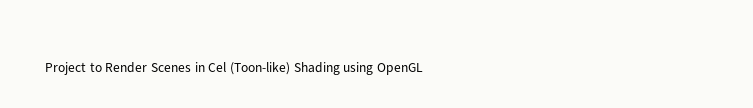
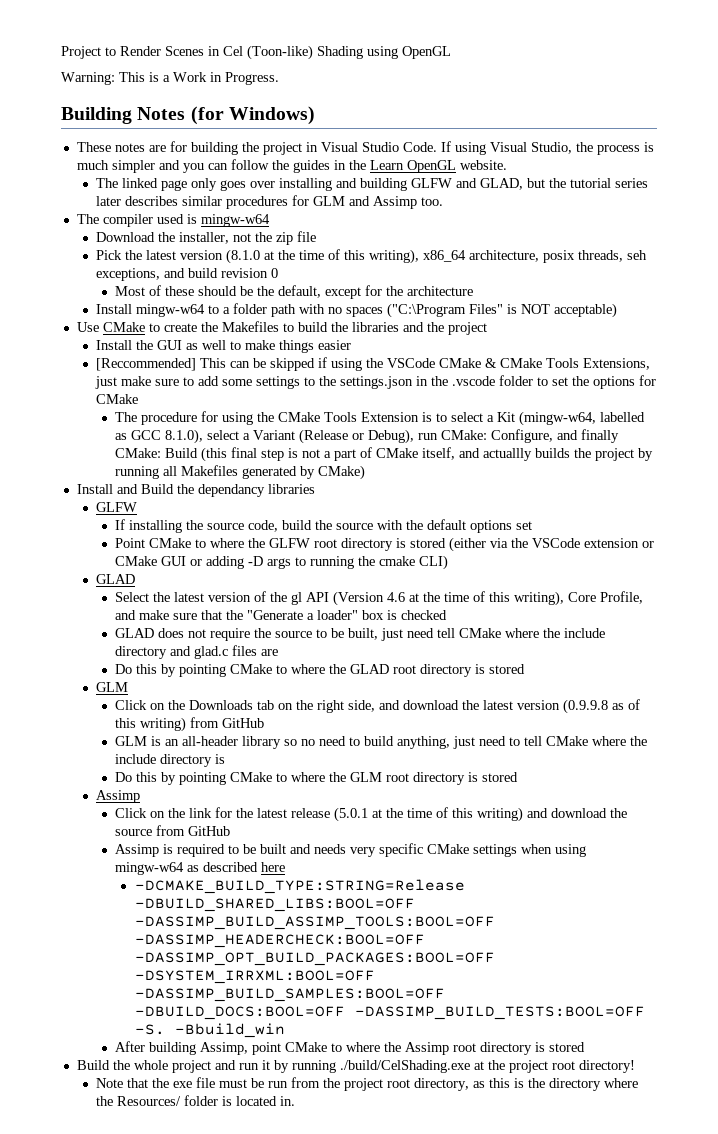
+ Warning: This is a Work in Progress.
+ Building Notes (for Windows)
+ These notes are for building the project in Visual Studio Code. If using Visual Studio, the process is much simpler and you can follow the guides in the Learn OpenGL website.
+ The linked page only goes over installing and building GLFW and GLAD, but the tutorial series later describes similar procedures for GLM and Assimp too.
+ The compiler used is mingw-w64
+ Download the installer, not the zip file
+ Pick the latest version (8.1.0 at the time of this writing), x86_64 architecture, posix threads, seh exceptions, and build revision 0
+ Most of these should be the default, except for the architecture
+ Install mingw-w64 to a folder path with no spaces ("C:\Program Files" is NOT acceptable)
+ Use CMake to create the Makefiles to build the libraries and the project
+ Install the GUI as well to make things easier
+ [Reccommended] This can be skipped if using the VSCode CMake & CMake Tools Extensions, just make sure to add some settings to the settings.json in the .vscode folder to set the options for CMake
+ The procedure for using the CMake Tools Extension is to select a Kit (mingw-w64, labelled as GCC 8.1.0), select a Variant (Release or Debug), run CMake: Configure, and finally CMake: Build (this final step is not a part of CMake itself, and actuallly builds the project by running all Makefiles generated by CMake)
+ Install and Build the dependancy libraries
+ GLFW
+ If installing the source code, build the source with the default options set
+ Point CMake to where the GLFW root directory is stored (either via the VSCode extension or CMake GUI or adding -D args to running the cmake CLI)
+ GLAD
+ Select the latest version of the gl API (Version 4.6 at the time of this writing), Core Profile, and make sure that the "Generate a loader" box is checked
+ GLAD does not require the source to be built, just need tell CMake where the include directory and glad.c files are
+ Do this by pointing CMake to where the GLAD root directory is stored
+ GLM
+ Click on the Downloads tab on the right side, and download the latest version (0.9.9.8 as of this writing) from GitHub
+ GLM is an all-header library so no need to build anything, just need to tell CMake where the include directory is
+ Do this by pointing CMake to where the GLM root directory is stored
+ Assimp
+ Click on the link for the latest release (5.0.1 at the time of this writing) and download the source from GitHub
+ Assimp is required to be built and needs very specific CMake settings when using mingw-w64 as described here
+ -DCMAKE_BUILD_TYPE:STRING=Release -DBUILD_SHARED_LIBS:BOOL=OFF -DASSIMP_BUILD_ASSIMP_TOOLS:BOOL=OFF -DASSIMP_HEADERCHECK:BOOL=OFF -DASSIMP_OPT_BUILD_PACKAGES:BOOL=OFF -DSYSTEM_IRRXML:BOOL=OFF -DASSIMP_BUILD_SAMPLES:BOOL=OFF -DBUILD_DOCS:BOOL=OFF -DASSIMP_BUILD_TESTS:BOOL=OFF -S. -Bbuild_win
+ After building Assimp, point CMake to where the Assimp root directory is stored
+ Build the whole project and run it by running ./build/CelShading.exe at the project root directory!
+ Note that the exe file must be run from the project root directory, as this is the directory where the Resources/ folder is located in.

